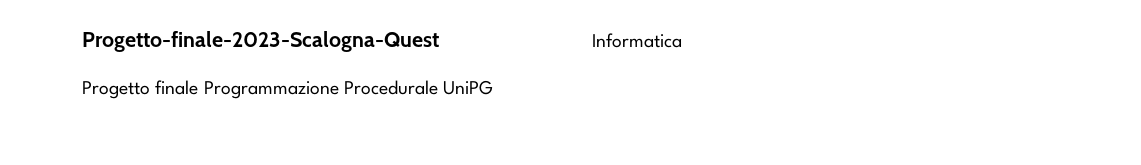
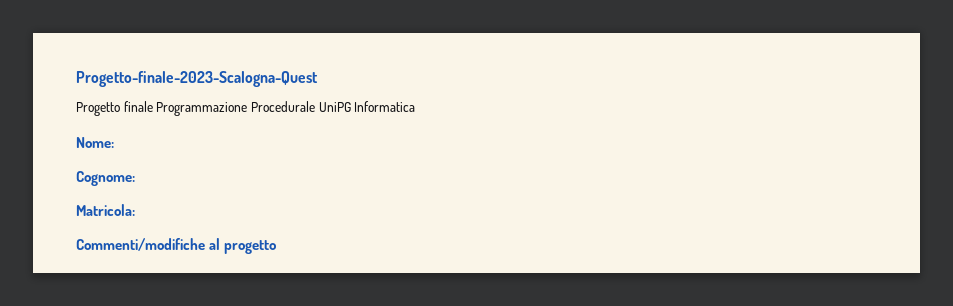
+ Nome:
+ Cognome:
+ Matricola:
+ Commenti/modifiche al progetto

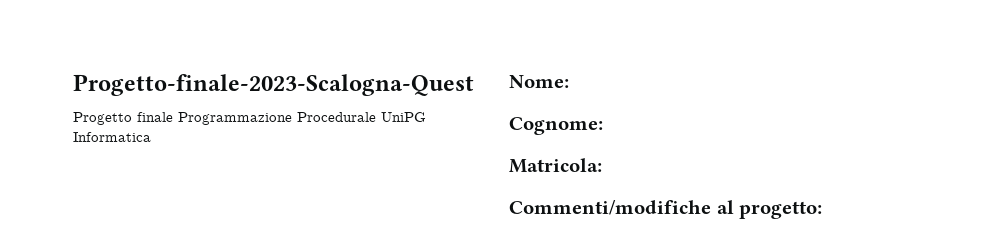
- Commenti/modifiche al progetto
+ Commenti/modifiche al progetto:

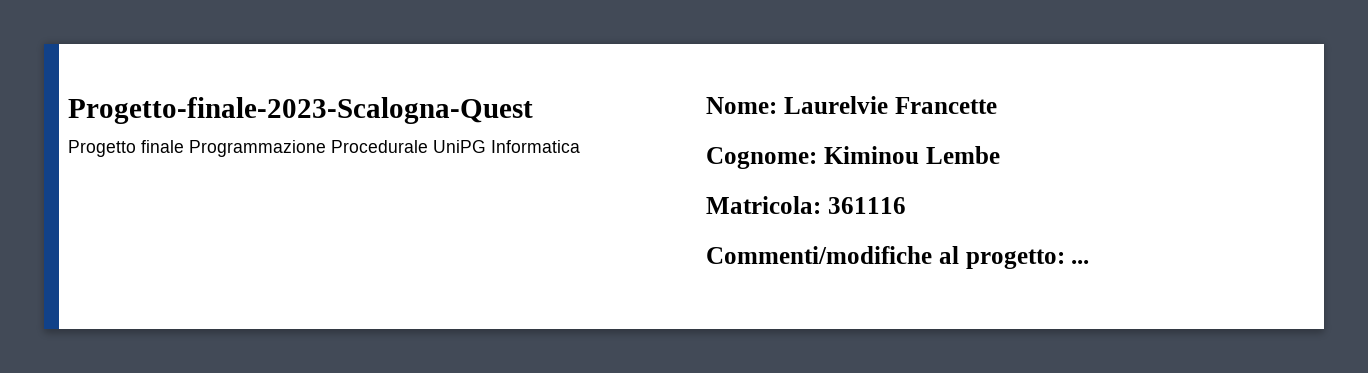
- Nome:
+ Nome: Laurelvie Francette
- Cognome:
+ Cognome: Kiminou Lembe
- Matricola:
+ Matricola: 361116
- Commenti/modifiche al progetto:
+ Commenti/modifiche al progetto: ...

